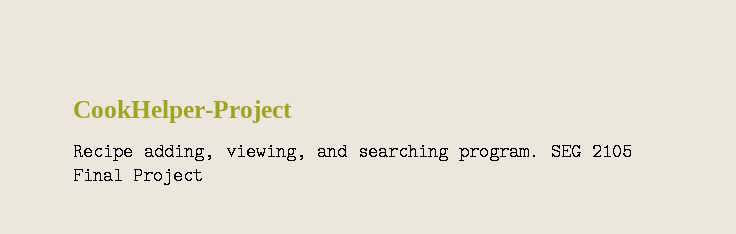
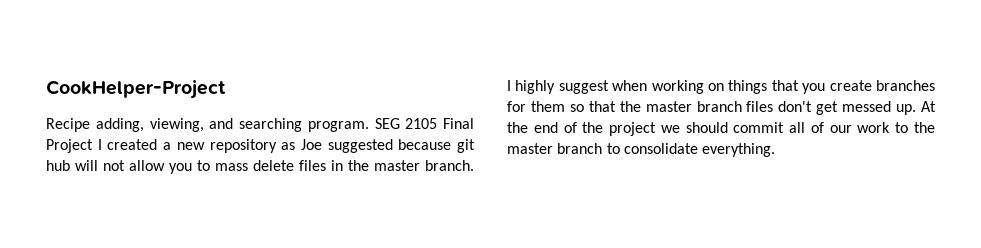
- SEG 2105 Final Project
+ SEG 2105 Final Project I created a new repository as Joe suggested because git hub will not allow you to mass delete files in the master branch. I highly suggest when working on things that you create branches for them so that the master branch files don't get messed up. At the end of the project we should commit all of our work to the master branch to consolidate everything.

